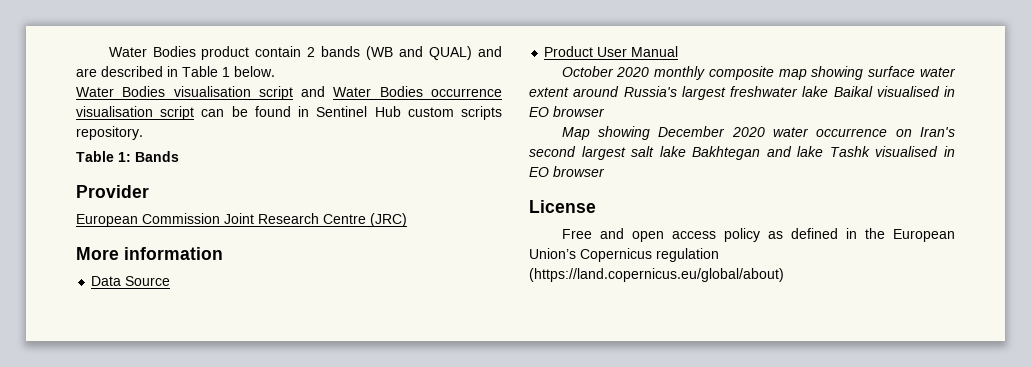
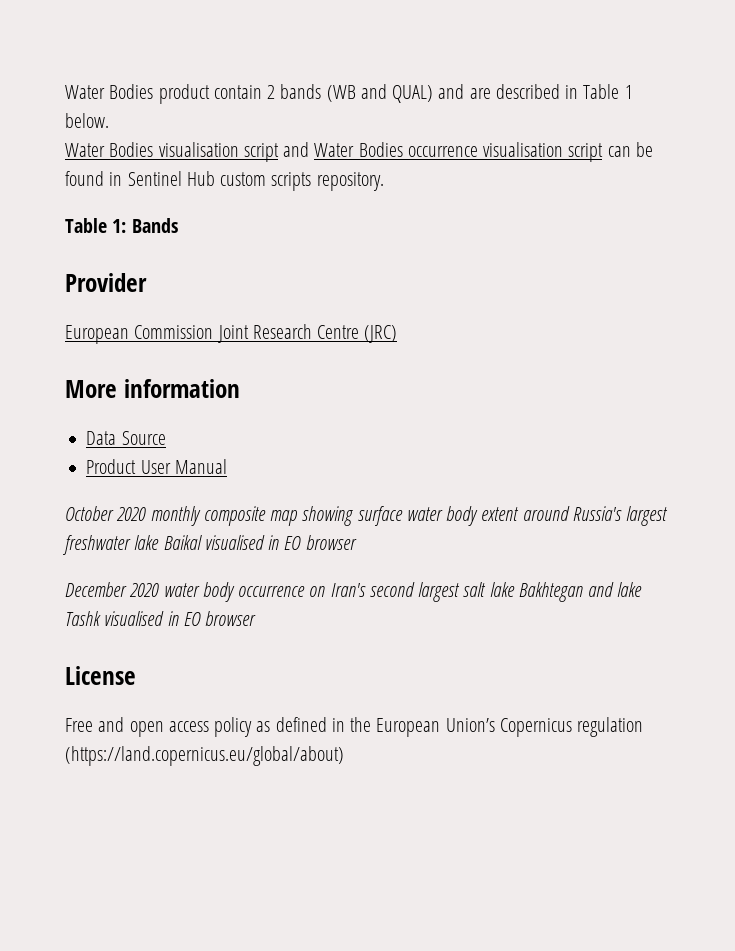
- October 2020 monthly composite map showing surface water extent around Russia's largest freshwater lake Baikal visualised in EO browser
+ October 2020 monthly composite map showing surface water body extent around Russia's largest freshwater lake Baikal visualised in EO browser
- Map showing December 2020 water occurrence on Iran's second largest salt lake Bakhtegan and lake Tashk visualised in EO browser
+ December 2020 water body occurrence on Iran's second largest salt lake Bakhtegan and lake Tashk visualised in EO browser

